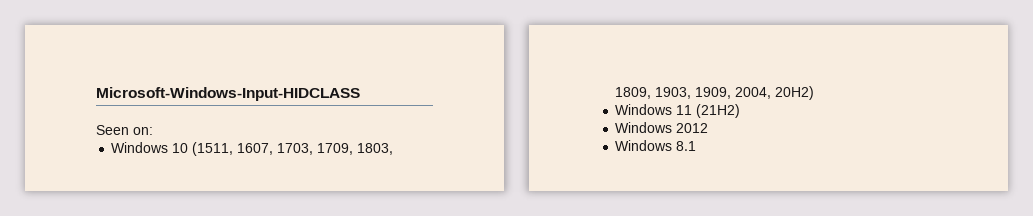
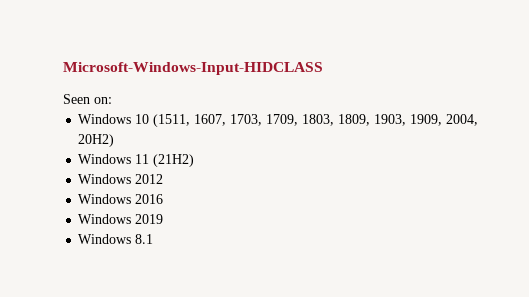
+ Windows 2016
+ Windows 2019

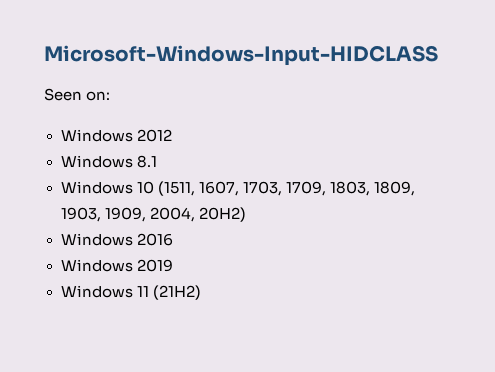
+ Windows 2012
+ Windows 8.1
- Windows 11 (21H2)
- Windows 2012
- Windows 8.1
+ Windows 11 (21H2)

